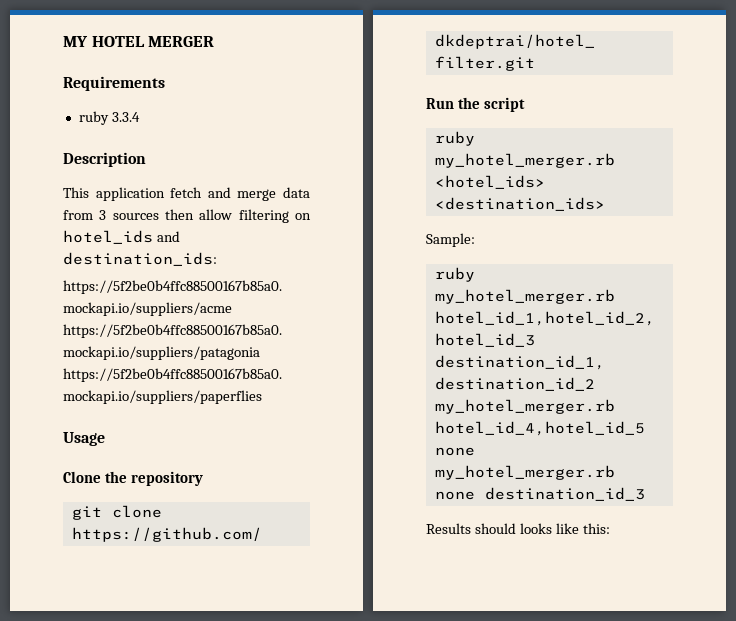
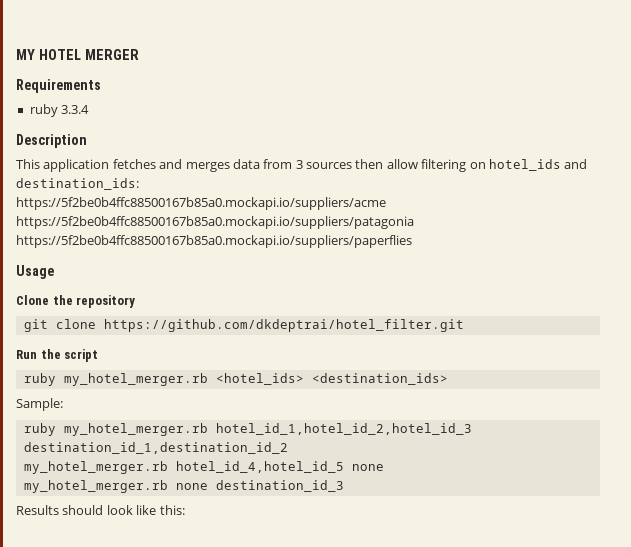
- This application fetch and merge data from 3 sources then allow filtering on hotel_ids and destination_ids:
+ This application fetches and merges data from 3 sources then allow filtering on hotel_ids and destination_ids:
- Results should looks like this:
+ Results should look like this:

